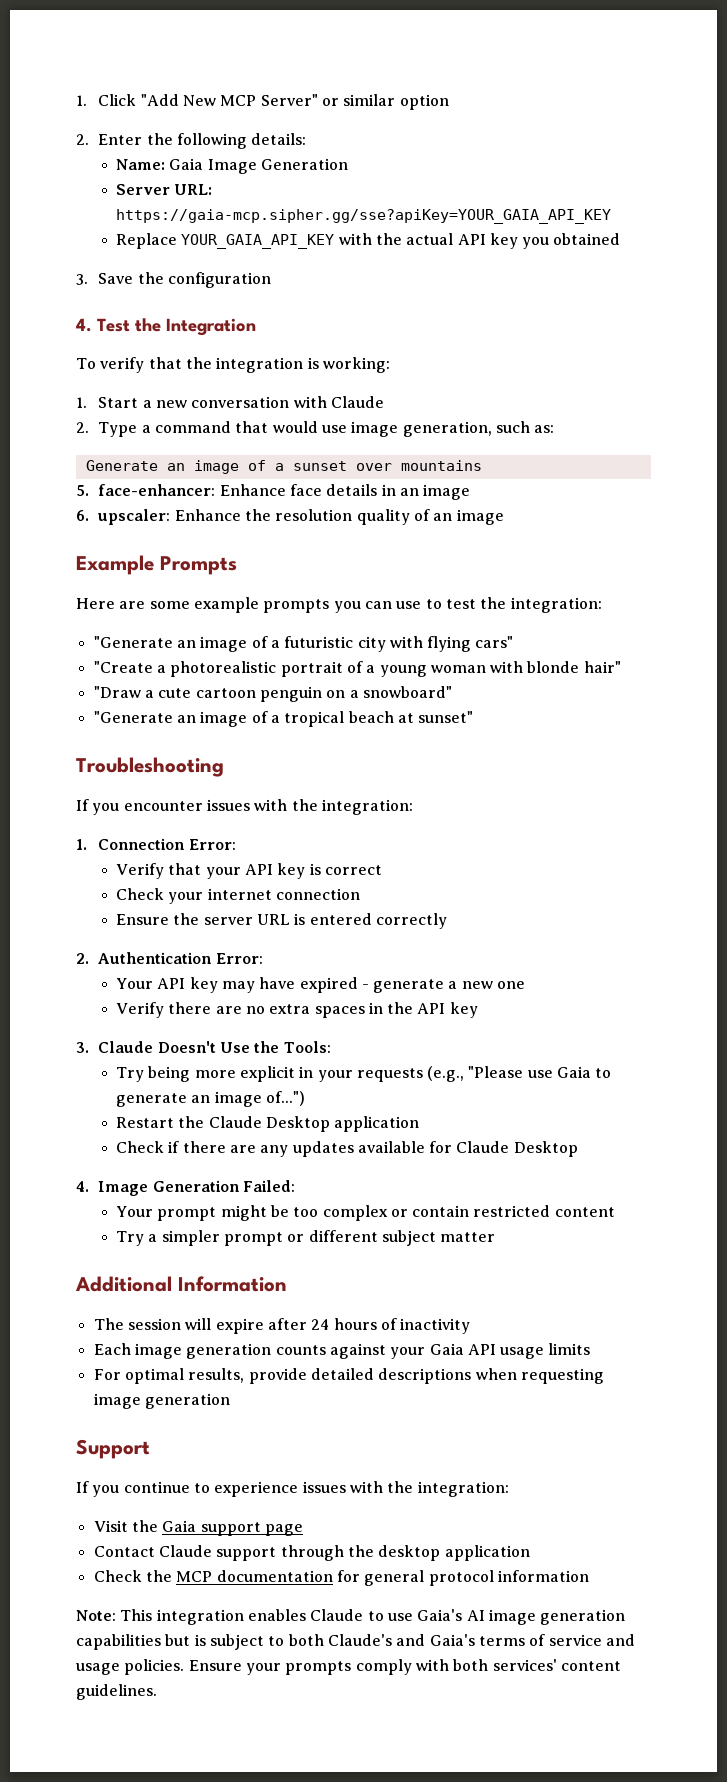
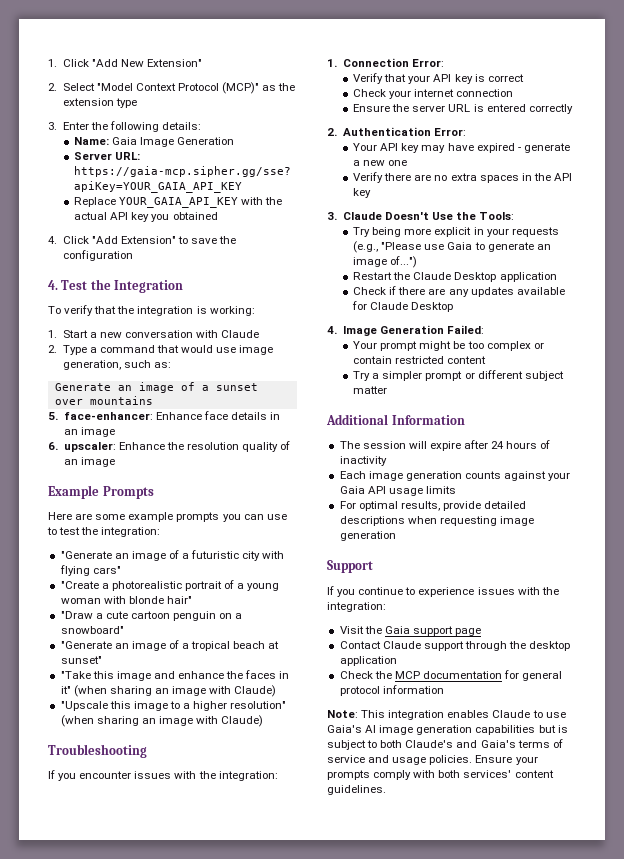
- 1. Click "Add New MCP Server" or similar option
- 2. Enter the following details:
+ 1. Click "Add New Extension"
+ 2. Select "Model Context Protocol (MCP)" as the extension type
+ 3. Enter the following details:
- 3. Save the configuration
+ 4. Click "Add Extension" to save the configuration
+ "Take this image and enhance the faces in it" (when sharing an image with Claude)
+ "Upscale this image to a higher resolution" (when sharing an image with Claude)

